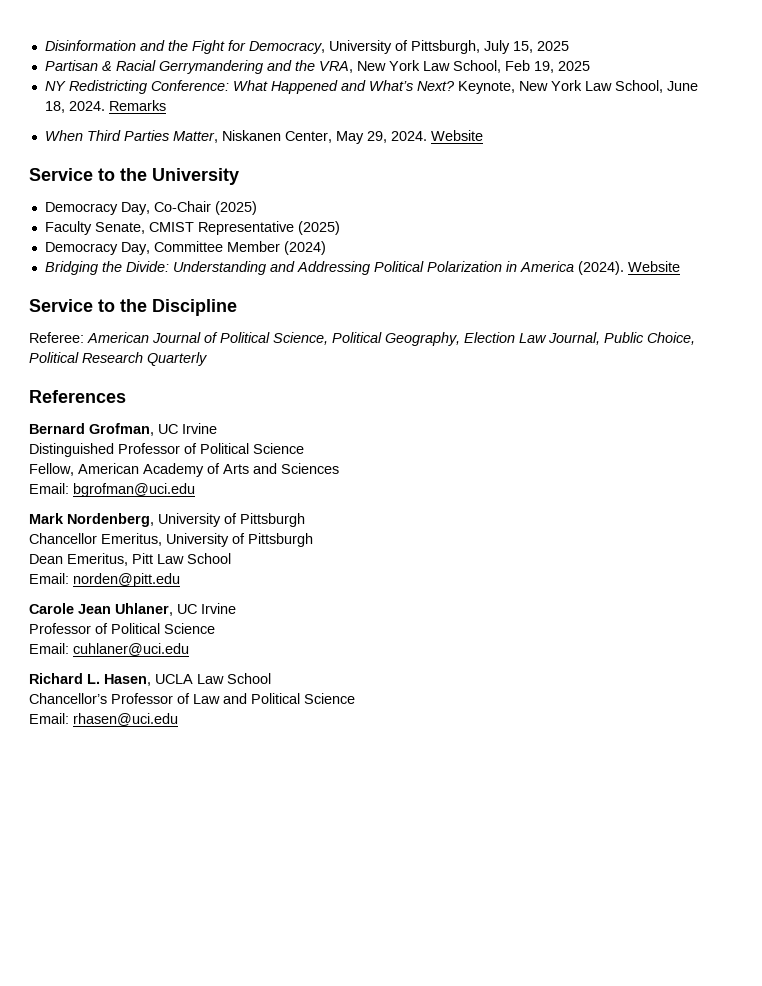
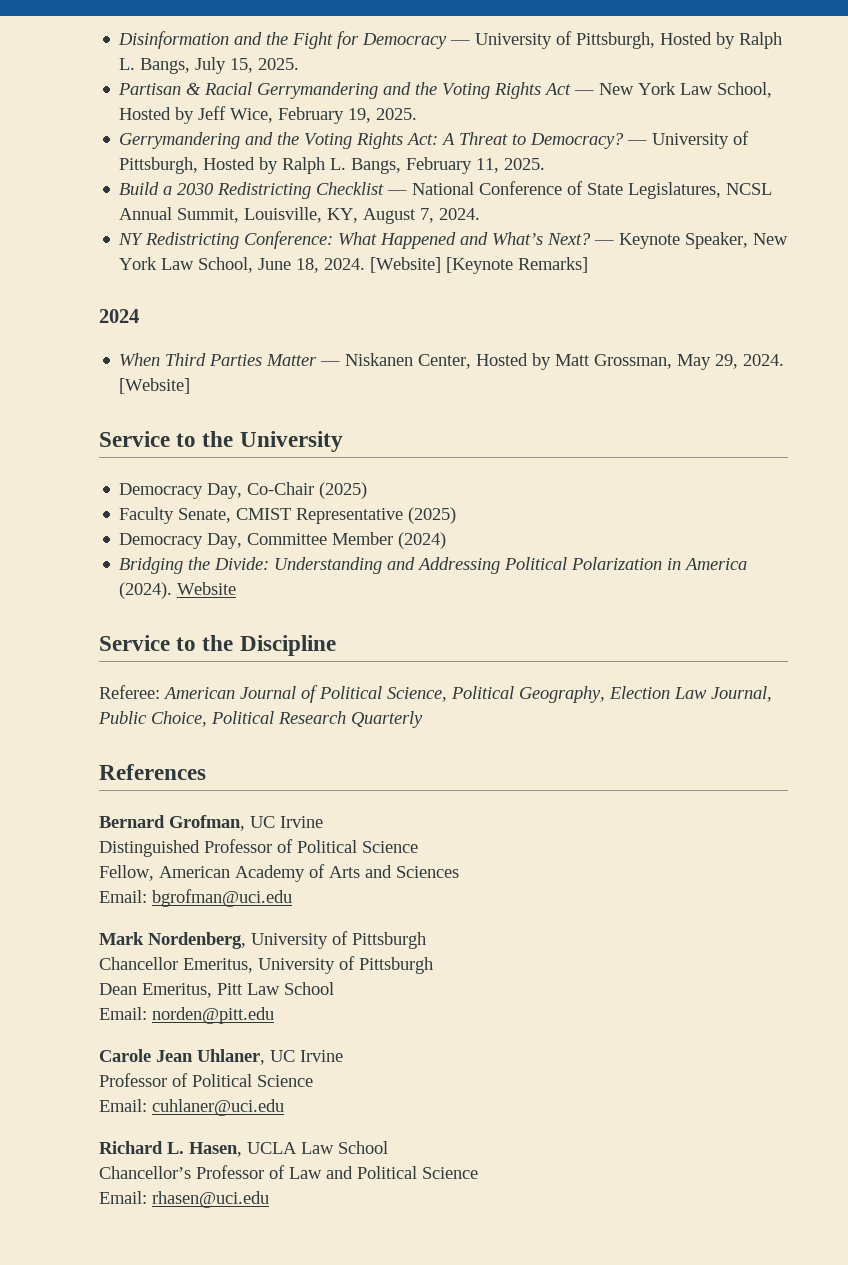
- Disinformation and the Fight for Democracy, University of Pittsburgh, July 15, 2025
+ Disinformation and the Fight for Democracy — University of Pittsburgh, Hosted by Ralph L. Bangs, July 15, 2025.
- Partisan & Racial Gerrymandering and the VRA, New York Law School, Feb 19, 2025
+ Partisan & Racial Gerrymandering and the Voting Rights Act — New York Law School, Hosted by Jeff Wice, February 19, 2025.
+ Gerrymandering and the Voting Rights Act: A Threat to Democracy? — University of Pittsburgh, Hosted by Ralph L. Bangs, February 11, 2025.
+ Build a 2030 Redistricting Checklist — National Conference of State Legislatures, NCSL Annual Summit, Louisville, KY, August 7, 2024.
- Keynote, New York Law School, June 18, 2024.
+ — Keynote Speaker, New York Law School, June 18, 2024.
- Remarks
+ [Website] [Keynote Remarks]
+ 2024
- When Third Parties Matter, Niskanen Center, May 29, 2024. Website
+ When Third Parties Matter — Niskanen Center, Hosted by Matt Grossman, May 29, 2024. [Website]

